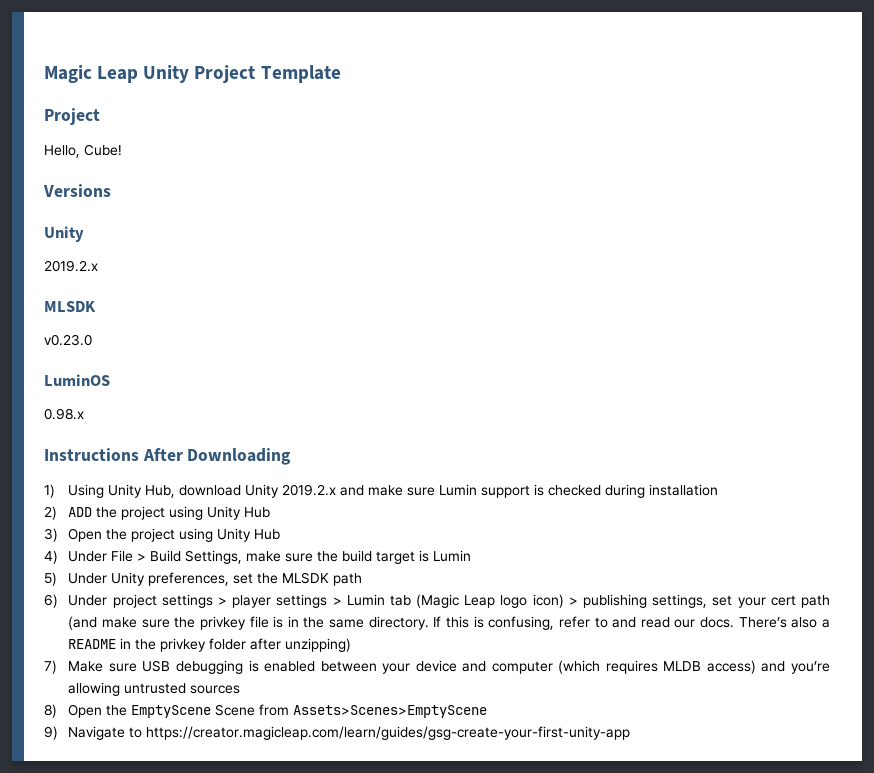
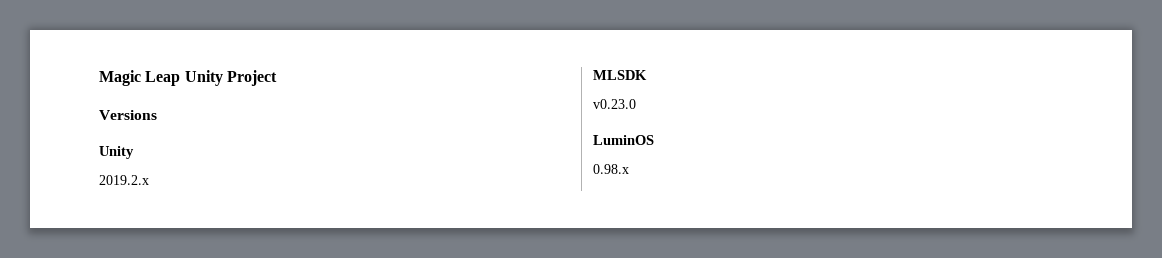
- Magic Leap Unity Project Template
- Project
- Hello, Cube!
+ Magic Leap Unity Project
- Instructions After Downloading
- 1) Using Unity Hub, download Unity 2019.2.x and make sure Lumin support is checked during installation
- 2) ADD the project using Unity Hub
- 3) Open the project using Unity Hub
- 4) Under File > Build Settings, make sure the build target is Lumin
- 5) Under Unity preferences, set the MLSDK path
- 6) Under project settings > player settings > Lumin tab (Magic Leap logo icon) > publishing settings, set your cert path (and make sure the privkey file is in the same directory. If this is confusing, refer to and read our docs. There’s also a README in the privkey folder after unzipping)
- 7) Make sure USB debugging is enabled between your device and computer (which requires MLDB access) and you’re allowing untrusted sources
- 8) Open the EmptyScene Scene from Assets>Scenes>EmptyScene
- 9) Navigate to https://creator.magicleap.com/learn/guides/gsg-create-your-first-unity-app

